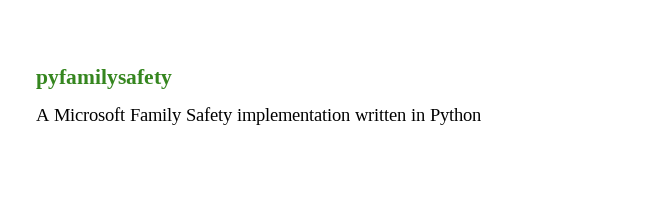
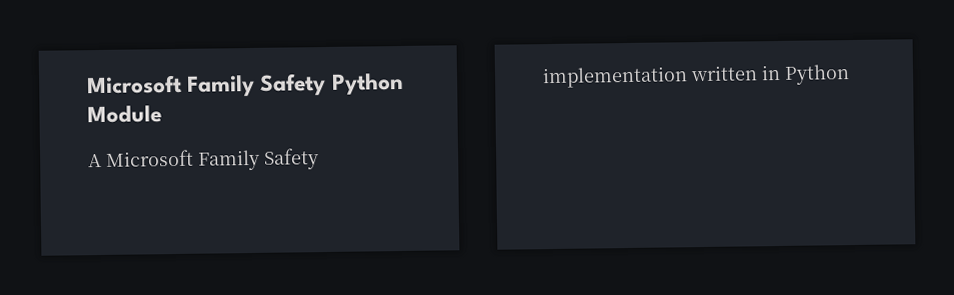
- pyfamilysafety
+ Microsoft Family Safety Python Module

